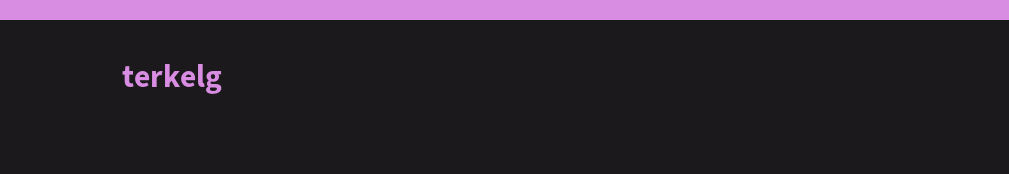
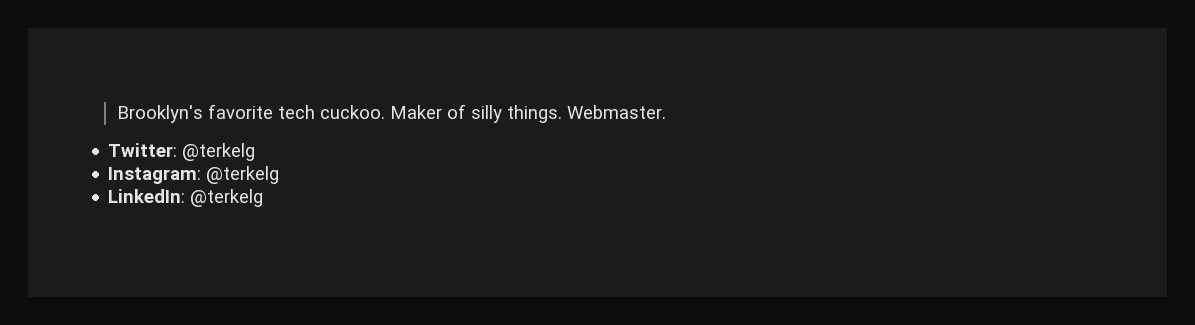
- terkelg
+ Brooklyn's favorite tech cuckoo. Maker of silly things. Webmaster.
+ Twitter: @terkelg
+ Instagram: @terkelg
+ LinkedIn: @terkelg

